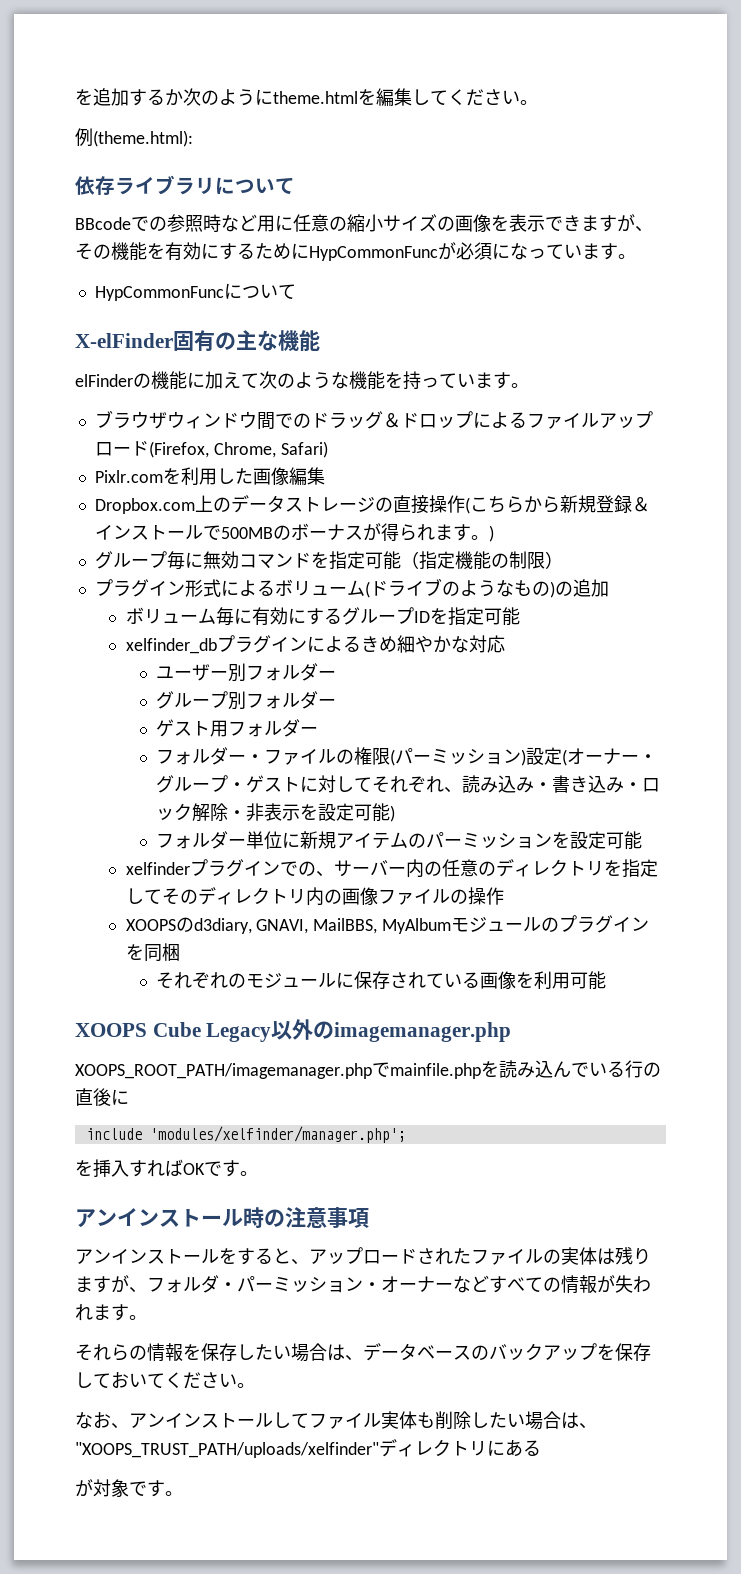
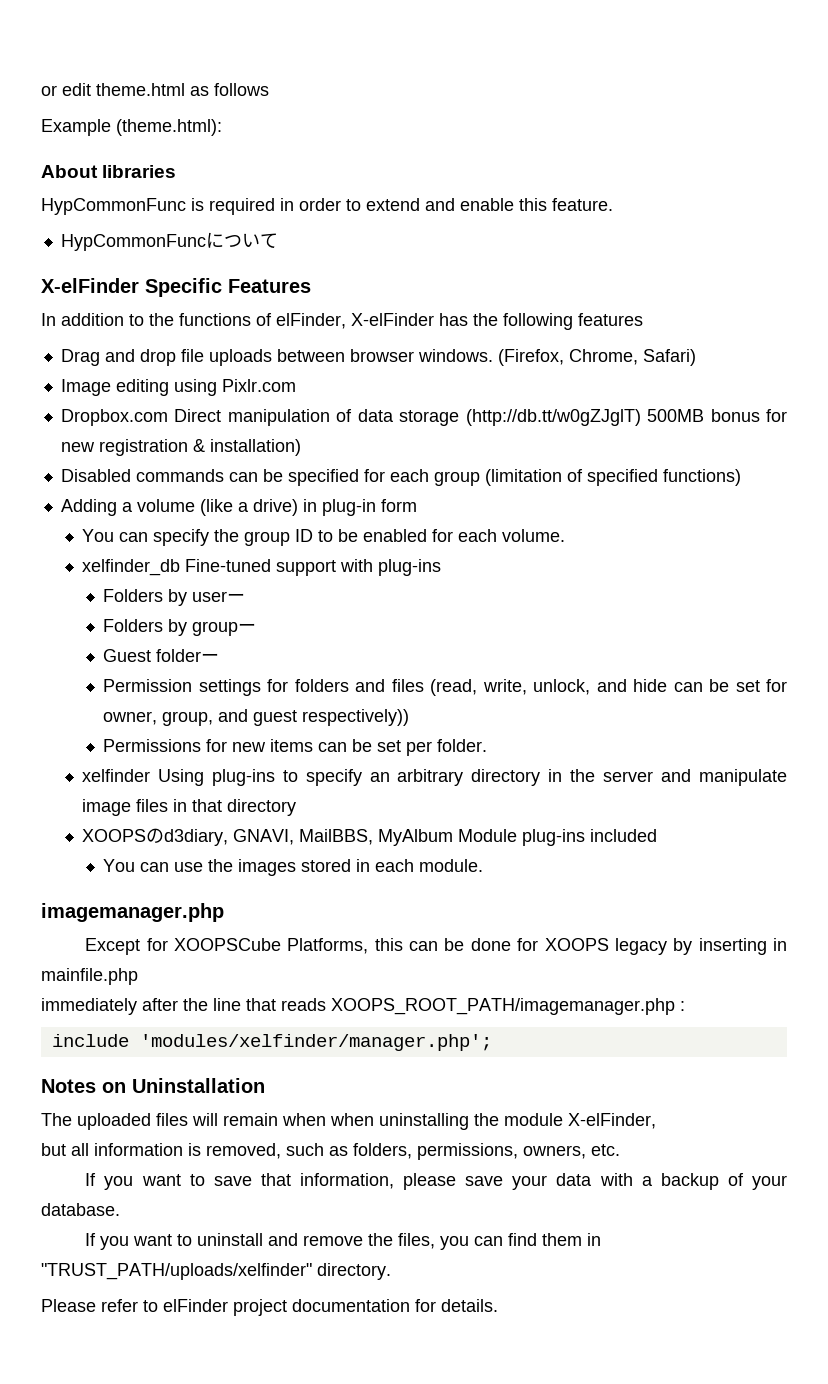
- を追加するか次のようにtheme.htmlを編集してください。
- 例(theme.html):
- 依存ライブラリについて
- BBcodeでの参照時など用に任意の縮小サイズの画像を表示できますが、その機能を有効にするためにHypCommonFuncが必須になっています。
+ or edit theme.html as follows
+ Example (theme.html):
+ About libraries
+ HypCommonFunc is required in order to extend and enable this feature.
  HypCommonFuncについて
- X-elFinder固有の主な機能
- elFinderの機能に加えて次のような機能を持っています。
- ブラウザウィンドウ間でのドラッグ＆ドロップによるファイルアップロード(Firefox, Chrome, Safari)
- Pixlr.comを利用した画像編集
- Dropbox.com上のデータストレージの直接操作(こちらから新規登録＆インストールで500MBのボーナスが得られます。)
- グループ毎に無効コマンドを指定可能（指定機能の制限）
- プラグイン形式によるボリューム(ドライブのようなもの)の追加
- ボリューム毎に有効にするグループIDを指定可能
- xelfinder_dbプラグインによるきめ細やかな対応
- ユーザー別フォルダー
- グループ別フォルダー
- ゲスト用フォルダー
- フォルダー・ファイルの権限(パーミッション)設定(オーナー・グループ・ゲストに対してそれぞれ、読み込み・書き込み・ロック解除・非表示を設定可能)
- フォルダー単位に新規アイテムのパーミッションを設定可能
- xelfinderプラグインでの、サーバー内の任意のディレクトリを指定してそのディレクトリ内の画像ファイルの操作
+ X-elFinder Specific Features
+ In addition to the functions of elFinder, X-elFinder has the following features
+ Drag and drop file uploads between browser windows. (Firefox, Chrome, Safari)
+ Image editing using Pixlr.com
+ Dropbox.com Direct manipulation of data storage (http://db.tt/w0gZJglT) 500MB bonus for new registration & installation)
+ Disabled commands can be specified for each group (limitation of specified functions)
+ Adding a volume (like a drive) in plug-in form
+ You can specify the group ID to be enabled for each volume.
+ xelfinder_db Fine-tuned support with plug-ins
+ Folders by userー
+ Folders by groupー
+ Guest folderー
+ Permission settings for folders and files (read, write, unlock, and hide can be set for owner, group, and guest respectively))
+ Permissions for new items can be set per folder.
+ xelfinder Using plug-ins to specify an arbitrary directory in the server and manipulate image files in that directory
- XOOPSのd3diary, GNAVI, MailBBS, MyAlbumモジュールのプラグインを同梱
- それぞれのモジュールに保存されている画像を利用可能
- XOOPS Cube Legacy以外のimagemanager.php
- XOOPS_ROOT_PATH/imagemanager.phpでmainfile.phpを読み込んでいる行の直後に
+ XOOPSのd3diary, GNAVI, MailBBS, MyAlbum Module plug-ins included
+ You can use the images stored in each module.
+ imagemanager.php
+ Except for XOOPSCube Platforms, this can be done for XOOPS legacy by inserting in mainfile.php
+ immediately after the line that reads XOOPS_ROOT_PATH/imagemanager.php :
  include 'modules/xelfinder/manager.php';
- を挿入すればOKです。
- アンインストール時の注意事項
- アンインストールをすると、アップロードされたファイルの実体は残りますが、フォルダ・パーミッション・オーナーなどすべての情報が失われます。
- それらの情報を保存したい場合は、データベースのバックアップを保存しておいてください。
- なお、アンインストールしてファイル実体も削除したい場合は、"XOOPS_TRUST_PATH/uploads/xelfinder"ディレクトリにある
- が対象です。
+ Notes on Uninstallation
+ The uploaded files will remain when when uninstalling the module X-elFinder,
+ but all information is removed, such as folders, permissions, owners, etc.
+ If you want to save that information, please save your data with a backup of your database.
+ If you want to uninstall and remove the files, you can find them in "TRUST_PATH/uploads/xelfinder" directory.
+ Please refer to elFinder project documentation for details.

